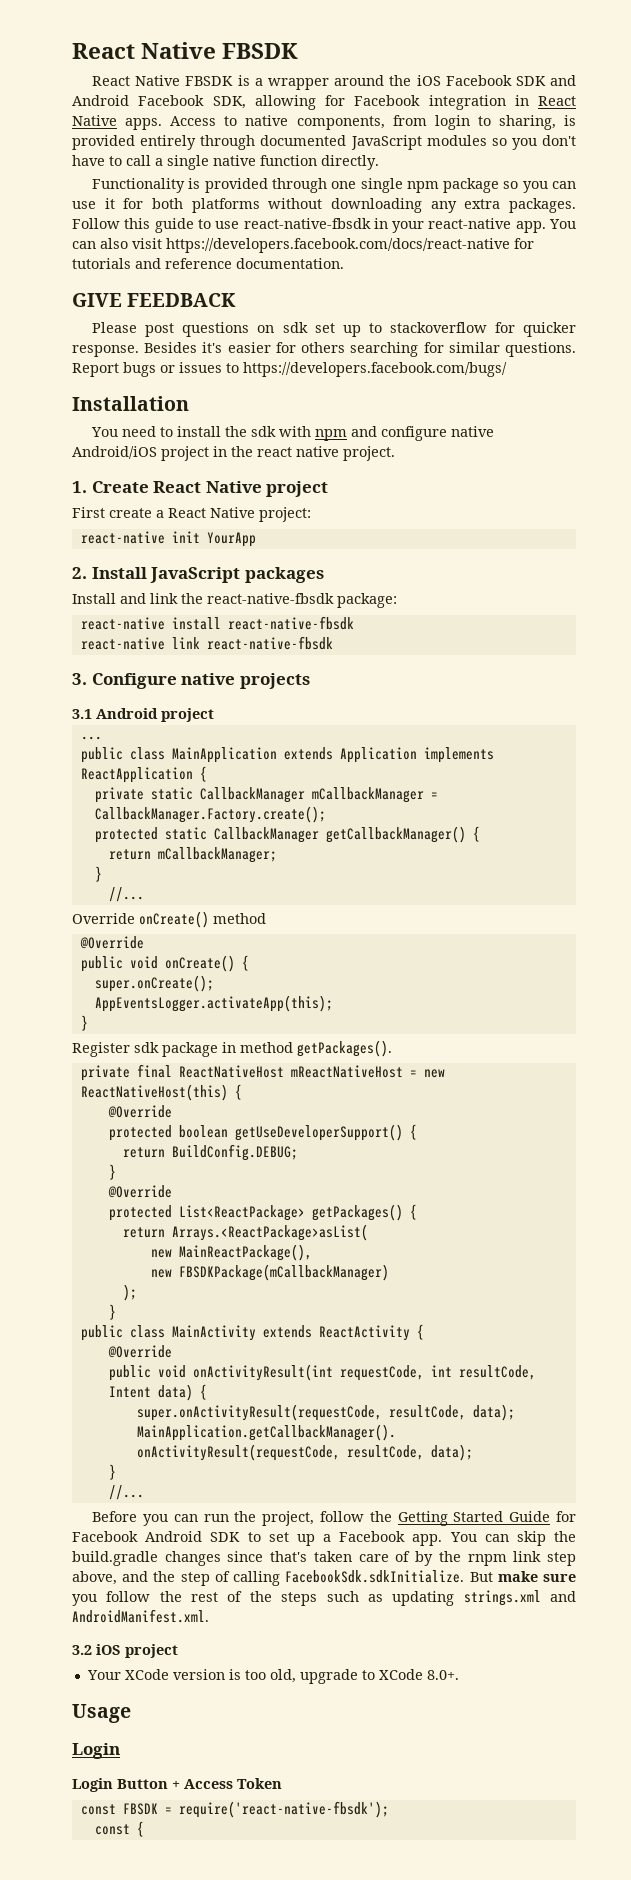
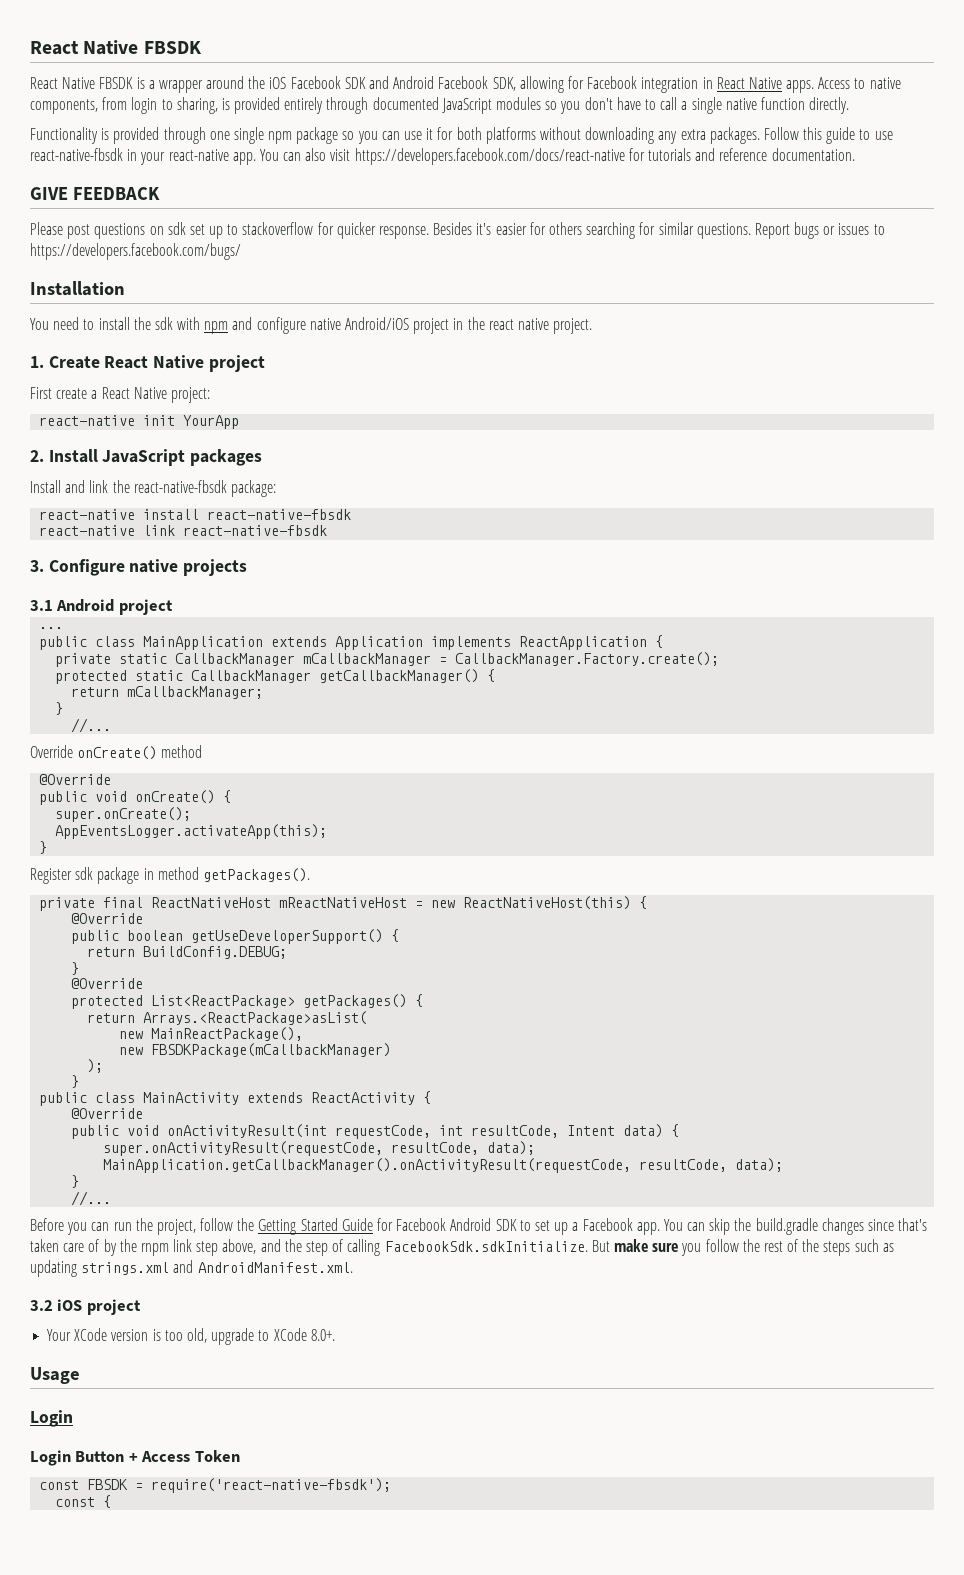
- protected boolean getUseDeveloperSupport() {
+ public boolean getUseDeveloperSupport() {

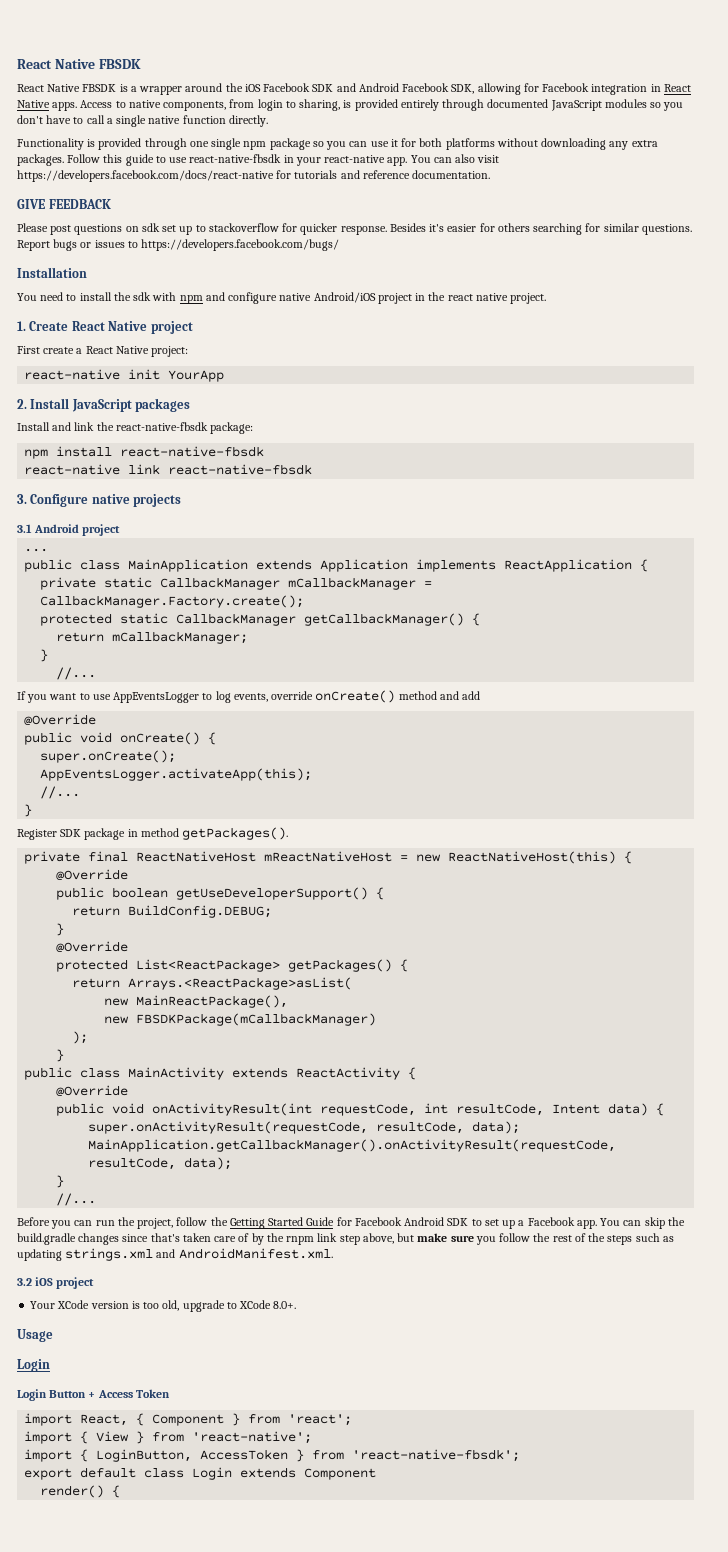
- react-native install react-native-fbsdk
+ npm install react-native-fbsdk
- Override onCreate() method
+ If you want to use AppEventsLogger to log events, override onCreate() method and add
  AppEventsLogger.activateApp(this);
+ //...
- Register sdk package in method getPackages().
+ Register SDK package in method getPackages().
- You can skip the build.gradle changes since that's taken care of by the rnpm link step above, and the step of calling FacebookSdk.sdkInitialize. But make sure you follow the rest of the steps such as updating strings.xml and AndroidManifest.xml.
+ You can skip the build.gradle changes since that's taken care of by the rnpm link step above, but make sure you follow the rest of the steps such as updating strings.xml and AndroidManifest.xml.
- const FBSDK = require('react-native-fbsdk');
- const {
+ import React, { Component } from 'react';
+ import { View } from 'react-native';
+ import { LoginButton, AccessToken } from 'react-native-fbsdk';
+ export default class Login extends Component
+ render() {

